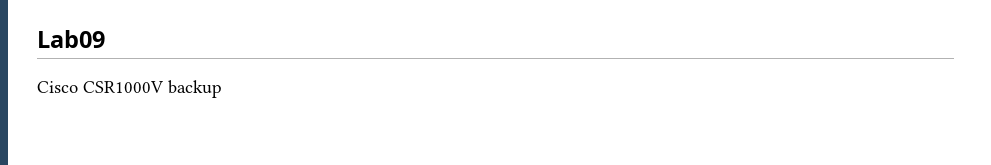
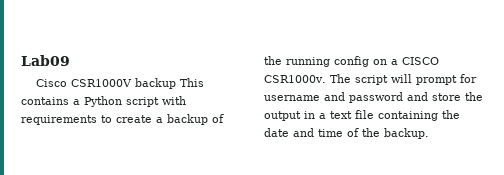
- Cisco CSR1000V backup
+ Cisco CSR1000V backup This contains a Python script with requirements to create a backup of the running config on a CISCO CSR1000v. The script will prompt for username and password and store the output in a text file containing the date and time of the backup.

